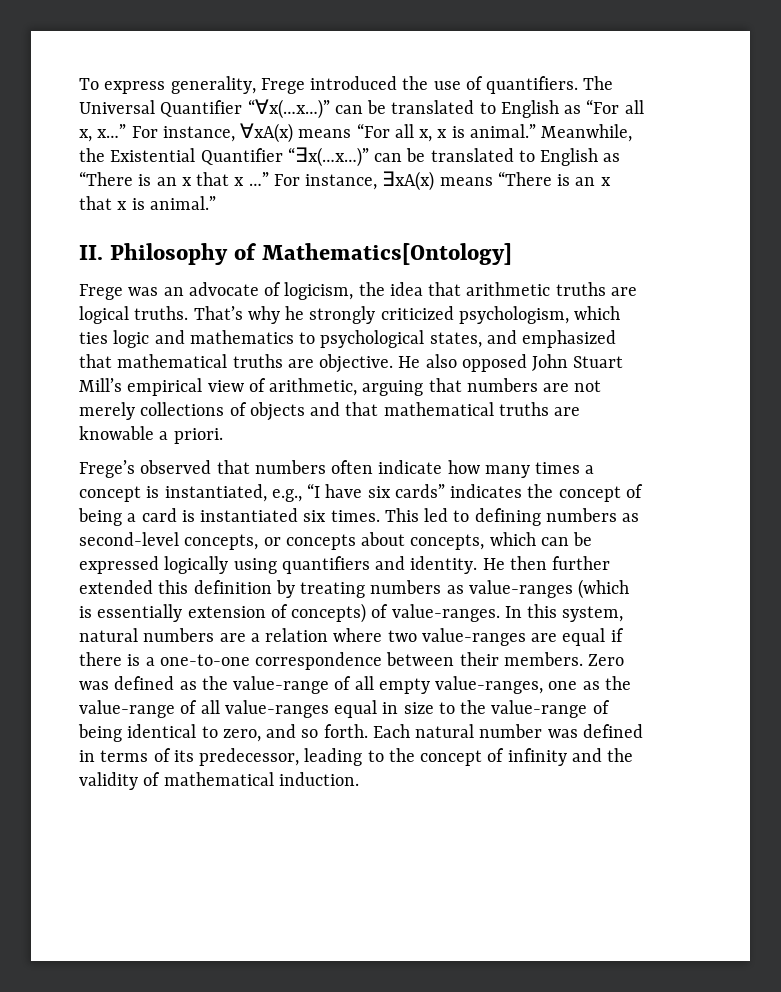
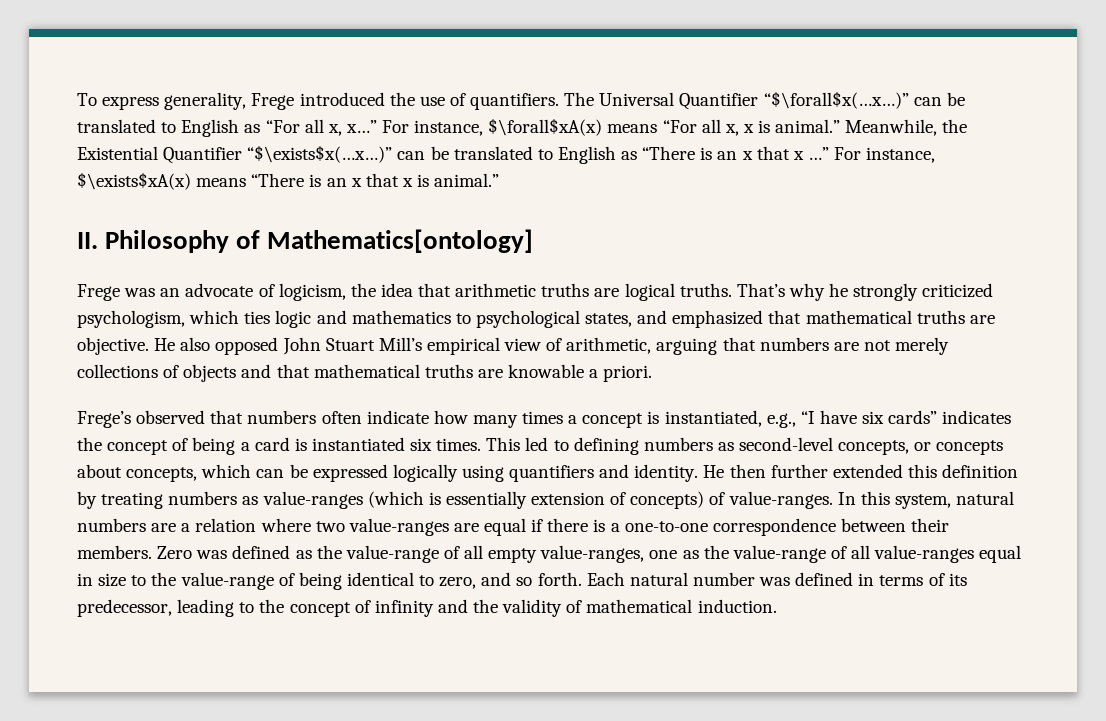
- The Universal Quantifier “∀x(…x…)” can be translated to English as “For all x, x…”
+ The Universal Quantifier “$\forall$x(…x…)” can be translated to English as “For all x, x…”
- For instance, ∀xA(x) means “For all x, x is animal.”
+ For instance, $\forall$xA(x) means “For all x, x is animal.”
- Meanwhile, the Existential Quantifier “∃x(…x…)” can be translated to English as “There is an x that x …”
+ Meanwhile, the Existential Quantifier “$\exists$x(…x…)” can be translated to English as “There is an x that x …”
- For instance, ∃xA(x) means “There is an x that x is animal.”
+ For instance, $\exists$xA(x) means “There is an x that x is animal.”
- II. Philosophy of Mathematics[Ontology]
+ II. Philosophy of Mathematics[ontology]

